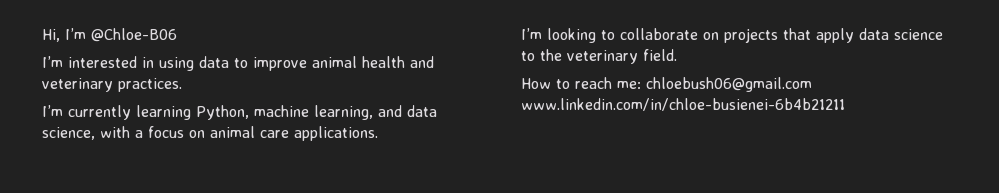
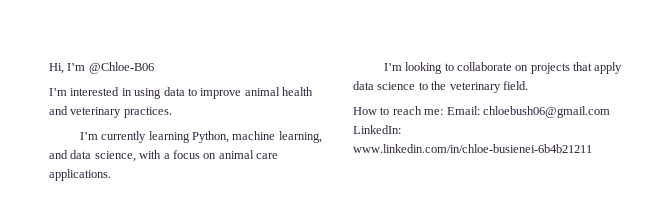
- How to reach me: chloebush06@gmail.com www.linkedin.com/in/chloe-busienei-6b4b21211
+ How to reach me: Email: chloebush06@gmail.com LinkedIn: www.linkedin.com/in/chloe-busienei-6b4b21211

